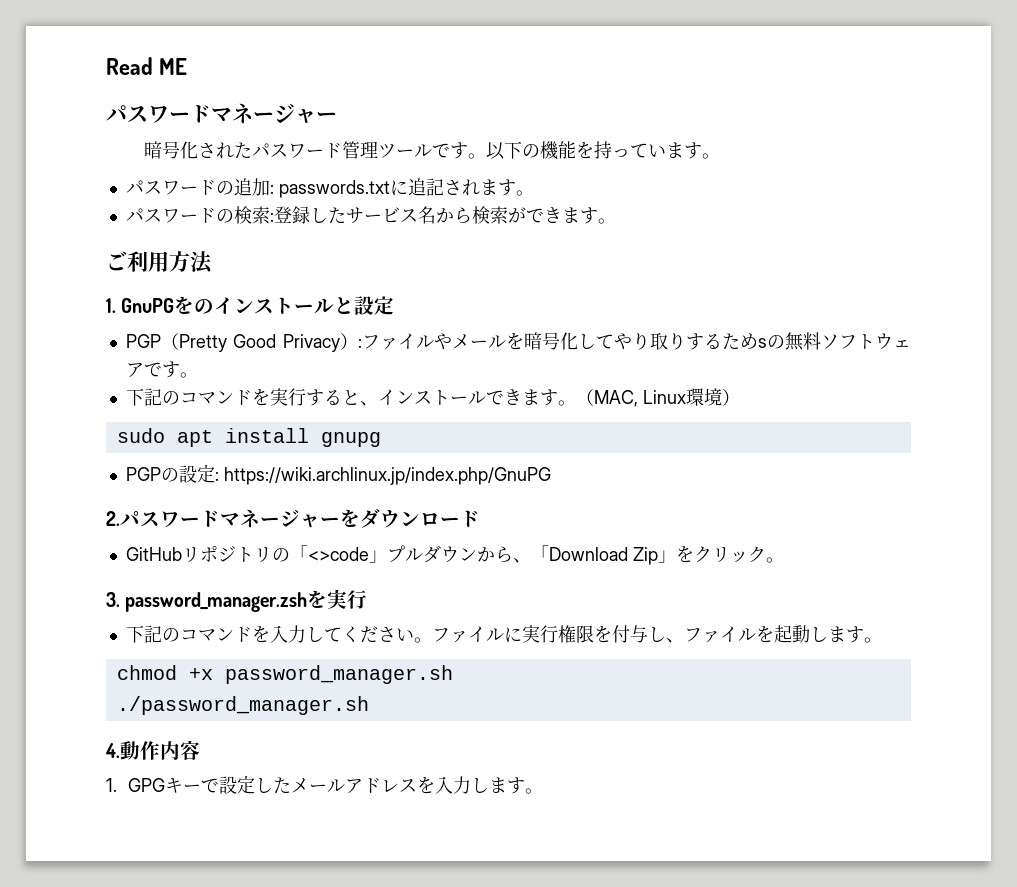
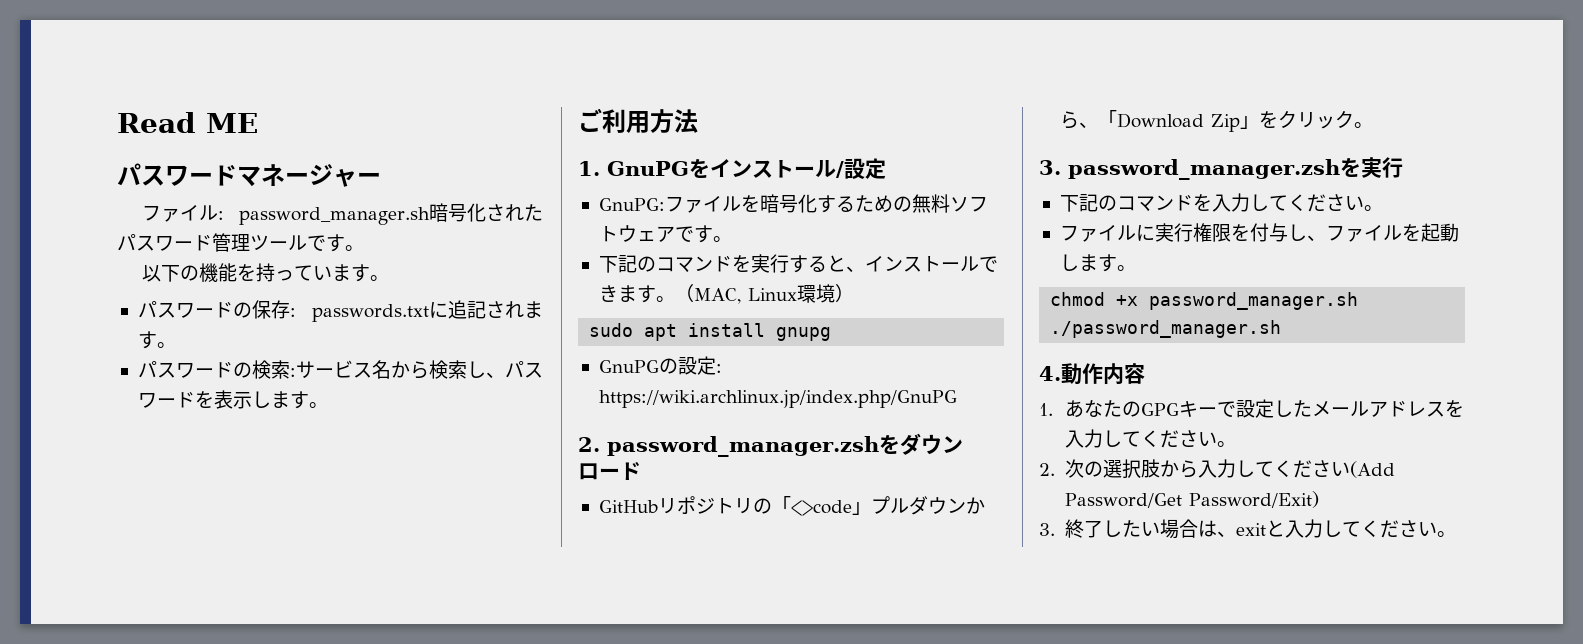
- 暗号化されたパスワード管理ツールです。以下の機能を持っています。
+ ファイル: password_manager.sh暗号化されたパスワード管理ツールです。
+ 以下の機能を持っています。
- パスワードの追加: passwords.txtに追記されます。
+ パスワードの保存: passwords.txtに追記されます。
- パスワードの検索:登録したサービス名から検索ができます。
+ パスワードの検索:サービス名から検索し、パスワードを表示します。
- 1. GnuPGをのインストールと設定
+ 1. GnuPGをインストール/設定
- PGP（Pretty Good Privacy）:ファイルやメールを暗号化してやり取りするためsの無料ソフトウェアです。
+ GnuPG:ファイルを暗号化するための無料ソフトウェアです。
- PGPの設定: https://wiki.archlinux.jp/index.php/GnuPG
+ GnuPGの設定: https://wiki.archlinux.jp/index.php/GnuPG
- 2.パスワードマネージャーをダウンロード
+ 2. password_manager.zshをダウンロード
- 下記のコマンドを入力してください。ファイルに実行権限を付与し、ファイルを起動します。
+ 下記のコマンドを入力してください。
+ ファイルに実行権限を付与し、ファイルを起動します。
- 1. GPGキーで設定したメールアドレスを入力します。
+ 1.あなたのGPGキーで設定したメールアドレスを入力してください。
+ 2.次の選択肢から入力してください(Add Password/Get Password/Exit)
+ 3.終了したい場合は、exitと入力してください。

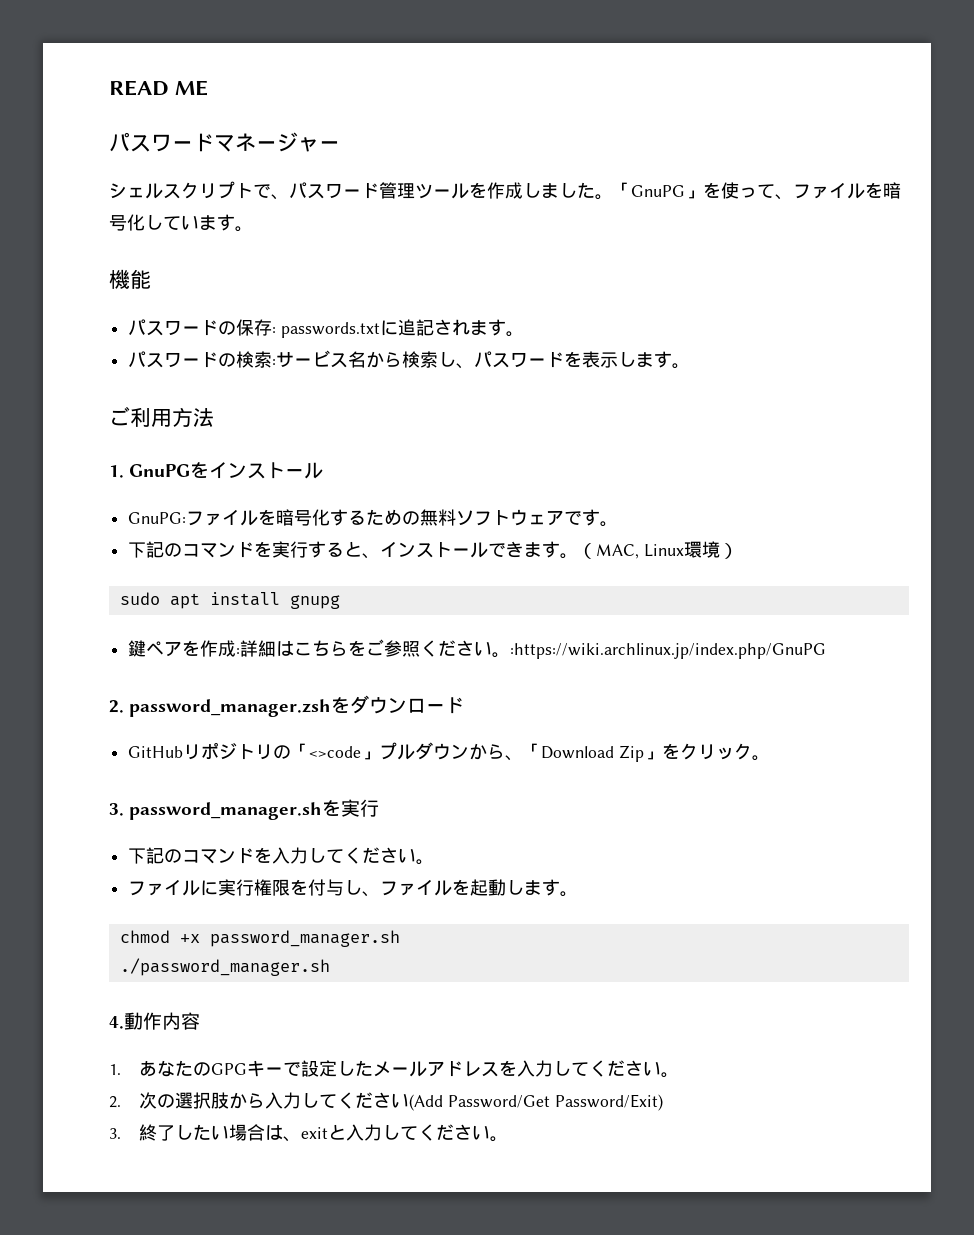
- Read ME
+ READ ME
- ファイル: password_manager.sh暗号化されたパスワード管理ツールです。
- 以下の機能を持っています。
+ シェルスクリプトで、パスワード管理ツールを作成しました。「GnuPG」を使って、ファイルを暗号化しています。
+ 機能
- 1. GnuPGをインストール/設定
+ 1. GnuPGをインストール
- GnuPGの設定: https://wiki.archlinux.jp/index.php/GnuPG
+ 鍵ペアを作成:詳細はこちらをご参照ください。:https://wiki.archlinux.jp/index.php/GnuPG
- 3. password_manager.zshを実行
+ 3. password_manager.shを実行

